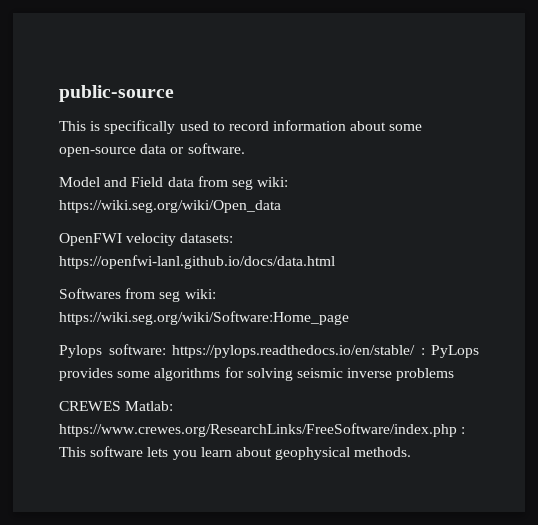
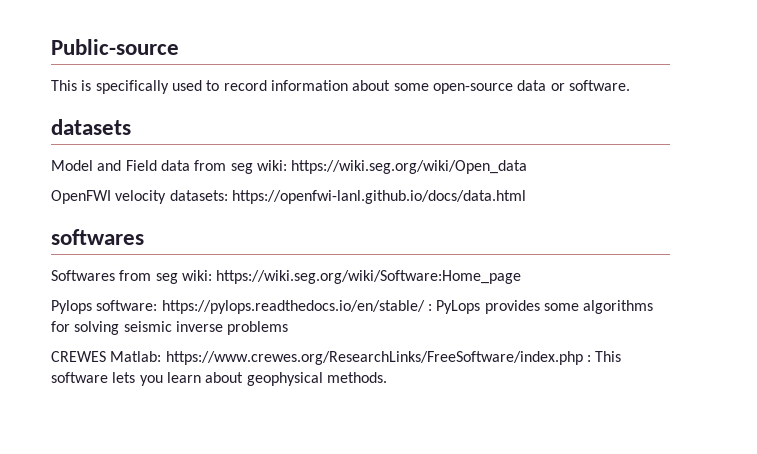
- public-source
+ Public-source
+ datasets
+ softwares

